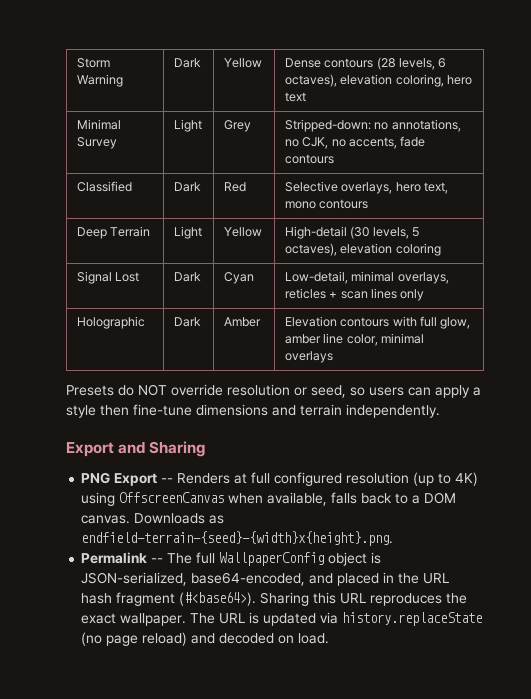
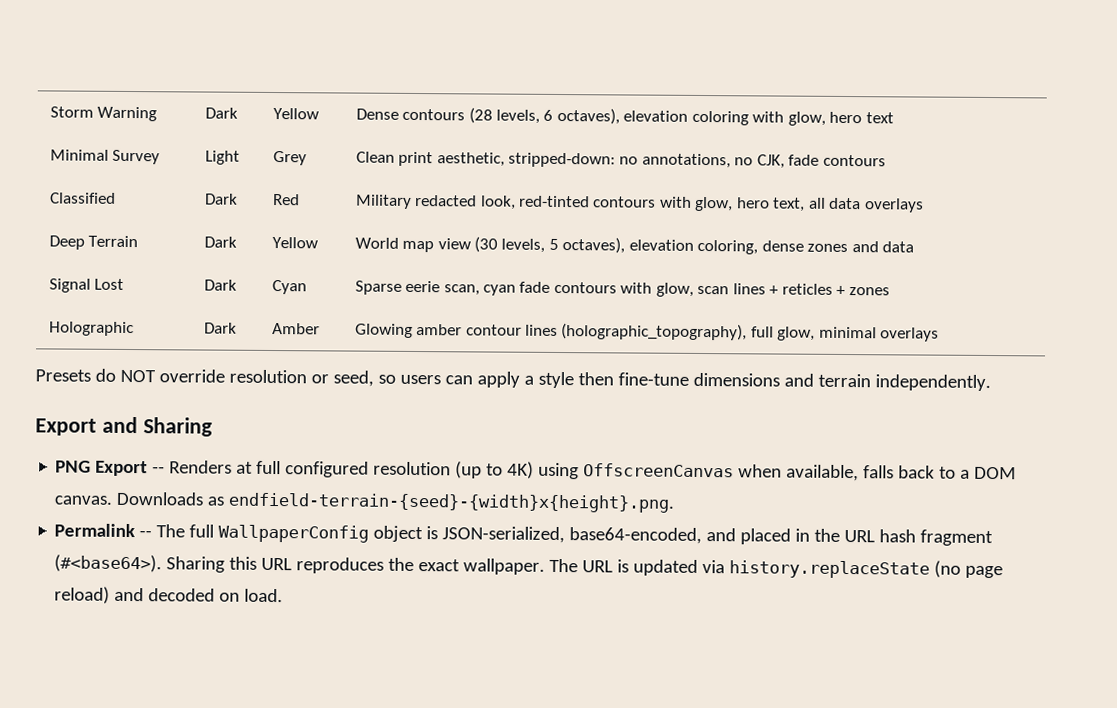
- Storm Warning | Dark | Yellow | Dense contours (28 levels, 6 octaves), elevation coloring, hero text
+ Storm Warning | Dark | Yellow | Dense contours (28 levels, 6 octaves), elevation coloring with glow, hero text
- Minimal Survey | Light | Grey | Stripped-down: no annotations, no CJK, no accents, fade contours
+ Minimal Survey | Light | Grey | Clean print aesthetic, stripped-down: no annotations, no CJK, fade contours
- Classified | Dark | Red | Selective overlays, hero text, mono contours
+ Classified | Dark | Red | Military redacted look, red-tinted contours with glow, hero text, all data overlays
- Deep Terrain | Light | Yellow | High-detail (30 levels, 5 octaves), elevation coloring
+ Deep Terrain | Dark | Yellow | World map view (30 levels, 5 octaves), elevation coloring, dense zones and data
- Signal Lost | Dark | Cyan | Low-detail, minimal overlays, reticles + scan lines only
- Holographic | Dark | Amber | Elevation contours with full glow, amber line color, minimal overlays
+ Signal Lost | Dark | Cyan | Sparse eerie scan, cyan fade contours with glow, scan lines + reticles + zones
+ Holographic | Dark | Amber | Glowing amber contour lines (holographic_topography), full glow, minimal overlays

